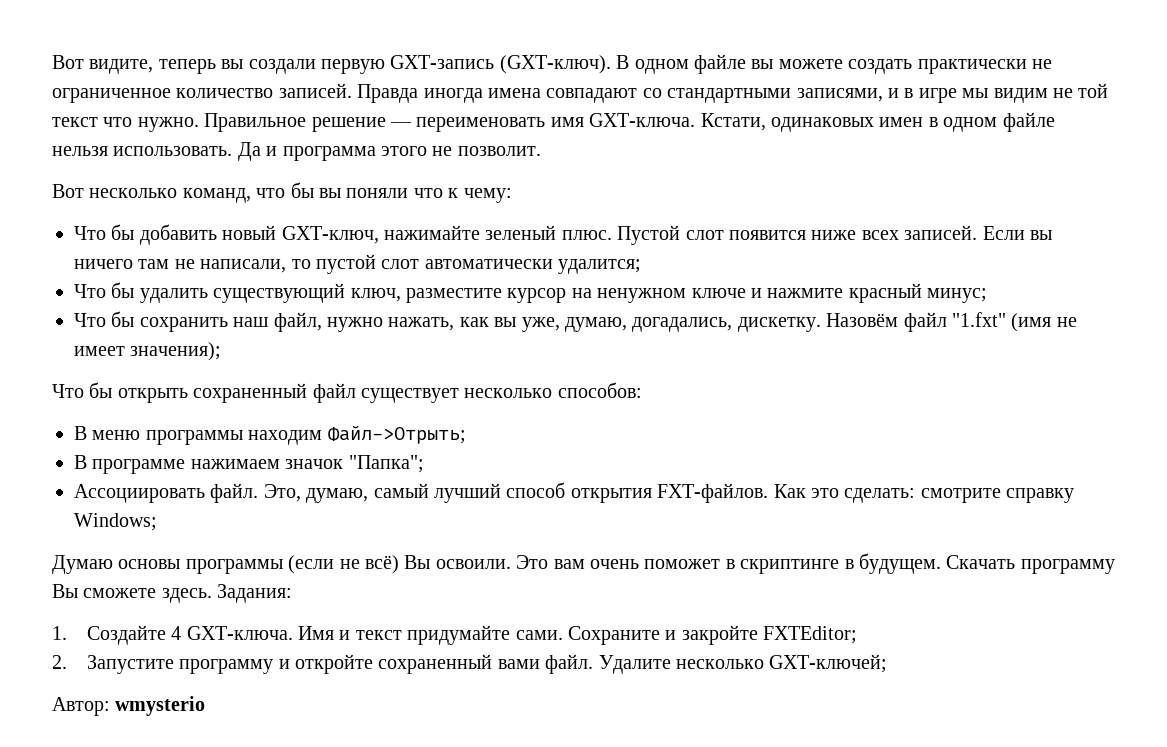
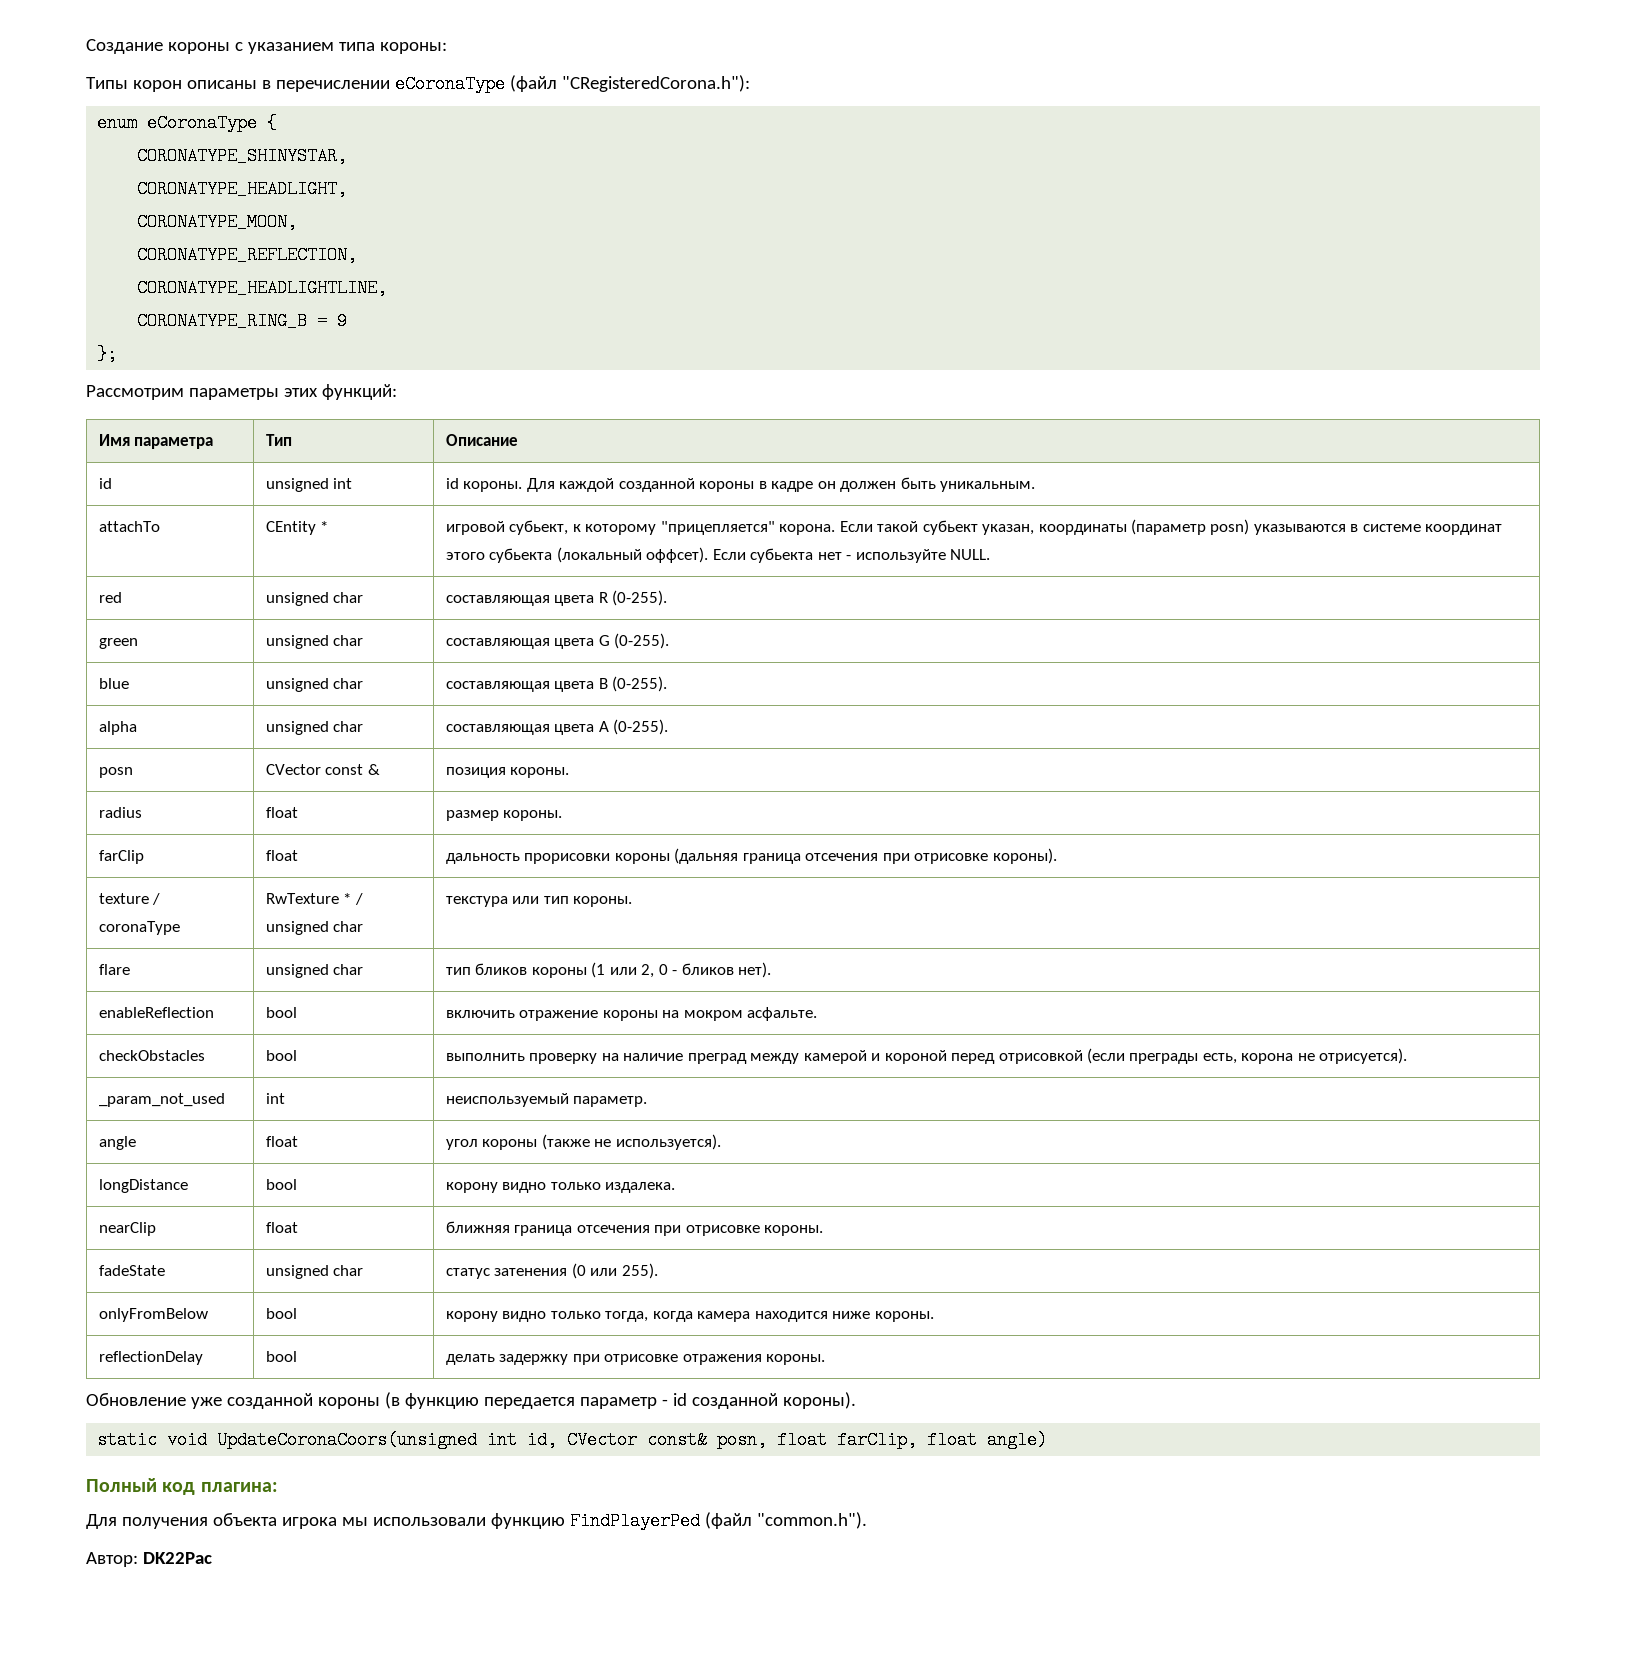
- Вот видите, теперь вы создали первую GXT-запись (GXT-ключ). В одном файле вы можете создать практически не ограниченное количество записей. Правда иногда имена совпадают со стандартными записями, и в игре мы видим не той текст что нужно. Правильное решение — переименовать имя GXT-ключа. Кстати, одинаковых имен в одном файле нельзя использовать. Да и программа этого не позволит.
- Вот несколько команд, что бы вы поняли что к чему:
- Что бы добавить новый GXT-ключ, нажимайте зеленый плюс. Пустой слот появится ниже всех записей. Если вы ничего там не написали, то пустой слот автоматически удалится;
- Что бы удалить существующий ключ, разместите курсор на ненужном ключе и нажмите красный минус;
- Что бы сохранить наш файл, нужно нажать, как вы уже, думаю, догадались, дискетку. Назовём файл "1.fxt" (имя не имеет значения);
- Что бы открыть сохраненный файл существует несколько способов:
- В меню программы находим Файл->Отрыть;
- В программе нажимаем значок "Папка";
- Ассоциировать файл. Это, думаю, самый лучший способ открытия FXT-файлов. Как это сделать: смотрите справку Windows;
- Думаю основы программы (если не всё) Вы освоили. Это вам очень поможет в скриптинге в будущем. Скачать программу Вы сможете здесь. Задания:
- 1. Создайте 4 GXT-ключа. Имя и текст придумайте сами. Сохраните и закройте FXTEditor;
- 2. Запустите программу и откройте сохраненный вами файл. Удалите несколько GXT-ключей;
+ Создание короны с указанием типа короны:
+ Типы корон описаны в перечислении eCoronaType (файл "CRegisteredCorona.h"):
+ enum eCoronaType {
+ CORONATYPE_SHINYSTAR,
+ CORONATYPE_HEADLIGHT,
+ CORONATYPE_MOON,
+ CORONATYPE_REFLECTION,
+ CORONATYPE_HEADLIGHTLINE,
+ CORONATYPE_RING_B = 9
+ };
+ Рассмотрим параметры этих функций:
+ Имя параметра | Тип | Описание
+ id | unsigned int | id короны. Для каждой созданной короны в кадре он должен быть уникальным.
+ attachTo | CEntity * | игровой субьект, к которому "прицепляется" корона. Если такой субьект указан, координаты (параметр posn) указываются в системе координат этого субьекта (локальный оффсет). Если субьекта нет - используйте NULL.
+ red | unsigned char | составляющая цвета R (0-255).
+ green | unsigned char | составляющая цвета G (0-255).
+ blue | unsigned char | составляющая цвета B (0-255).
+ alpha | unsigned char | составляющая цвета A (0-255).
+ posn | CVector const & | позиция короны.
+ radius | float | размер короны.
+ farClip | float | дальность прорисовки короны (дальняя граница отсечения при отрисовке короны).
+ texture / coronaType | RwTexture * / unsigned char | текстура или тип короны.
+ flare | unsigned char | тип бликов короны (1 или 2, 0 - бликов нет).
+ enableReflection | bool | включить отражение короны на мокром асфальте.
+ checkObstacles | bool | выполнить проверку на наличие преград между камерой и короной перед отрисовкой (если преграды есть, корона не отрисуется).
+ _param_not_used | int | неиспользуемый параметр.
+ angle | float | угол короны (также не используется).
+ longDistance | bool | корону видно только издалека.
+ nearClip | float | ближняя граница отсечения при отрисовке короны.
+ fadeState | unsigned char | статус затенения (0 или 255).
+ onlyFromBelow | bool | корону видно только тогда, когда камера находится ниже короны.
+ reflectionDelay | bool | делать задержку при отрисовке отражения короны.
+ Обновление уже созданной короны (в функцию передается параметр - id созданной короны).
+ static void UpdateCoronaCoors(unsigned int id, CVector const& posn, float farClip, float angle)
+ Полный код плагина:
+ Для получения объекта игрока мы использовали функцию FindPlayerPed (файл "common.h").
- Автор: wmysterio
+ Автор: DK22Pac

